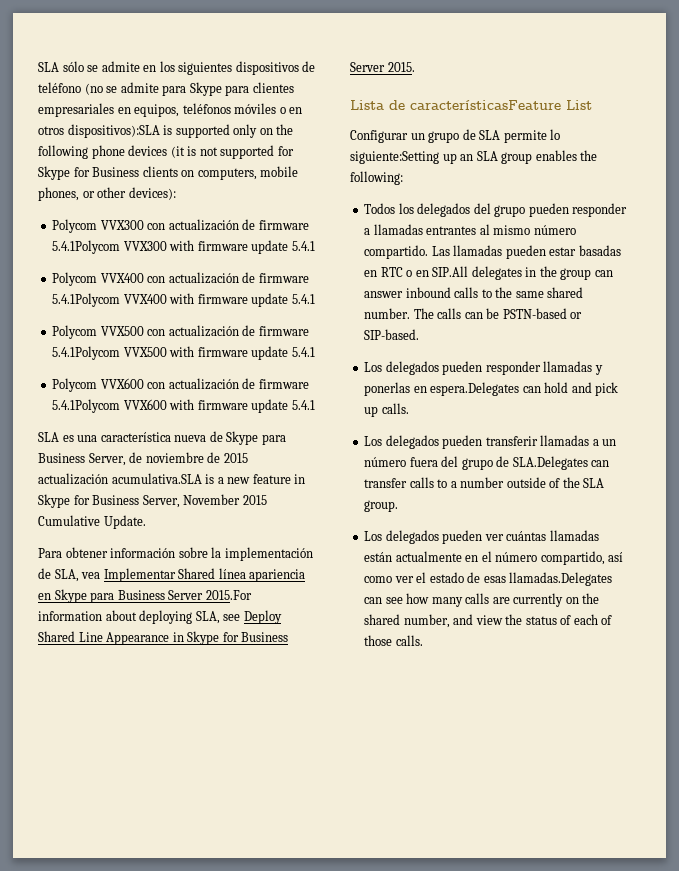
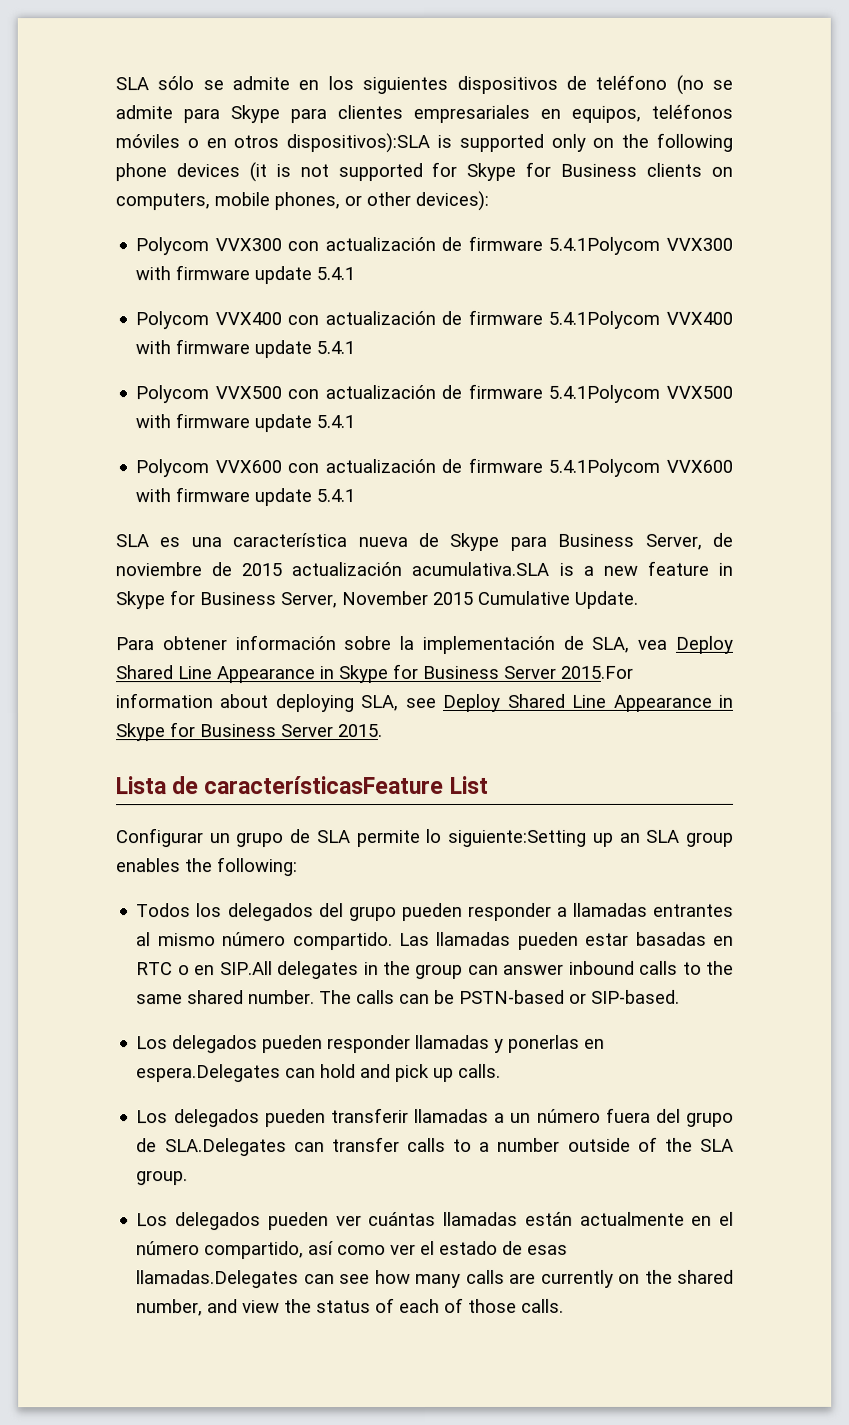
- Para obtener información sobre la implementación de SLA, vea Implementar Shared línea apariencia en Skype para Business Server 2015.For information about deploying SLA, see Deploy Shared Line Appearance in Skype for Business Server 2015.
+ Para obtener información sobre la implementación de SLA, vea Deploy Shared Line Appearance in Skype for Business Server 2015.For information about deploying SLA, see Deploy Shared Line Appearance in Skype for Business Server 2015.

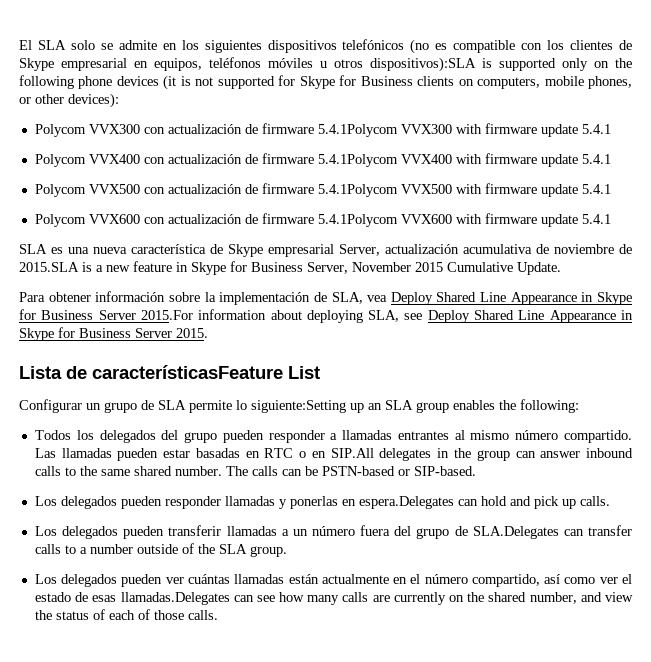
- SLA sólo se admite en los siguientes dispositivos de teléfono (no se admite para Skype para clientes empresariales en equipos, teléfonos móviles o en otros dispositivos):SLA is supported only on the following phone devices (it is not supported for Skype for Business clients on computers, mobile phones, or other devices):
+ El SLA solo se admite en los siguientes dispositivos telefónicos (no es compatible con los clientes de Skype empresarial en equipos, teléfonos móviles u otros dispositivos):SLA is supported only on the following phone devices (it is not supported for Skype for Business clients on computers, mobile phones, or other devices):
- SLA es una característica nueva de Skype para Business Server, de noviembre de 2015 actualización acumulativa.SLA is a new feature in Skype for Business Server, November 2015 Cumulative Update.
+ SLA es una nueva característica de Skype empresarial Server, actualización acumulativa de noviembre de 2015.SLA is a new feature in Skype for Business Server, November 2015 Cumulative Update.

